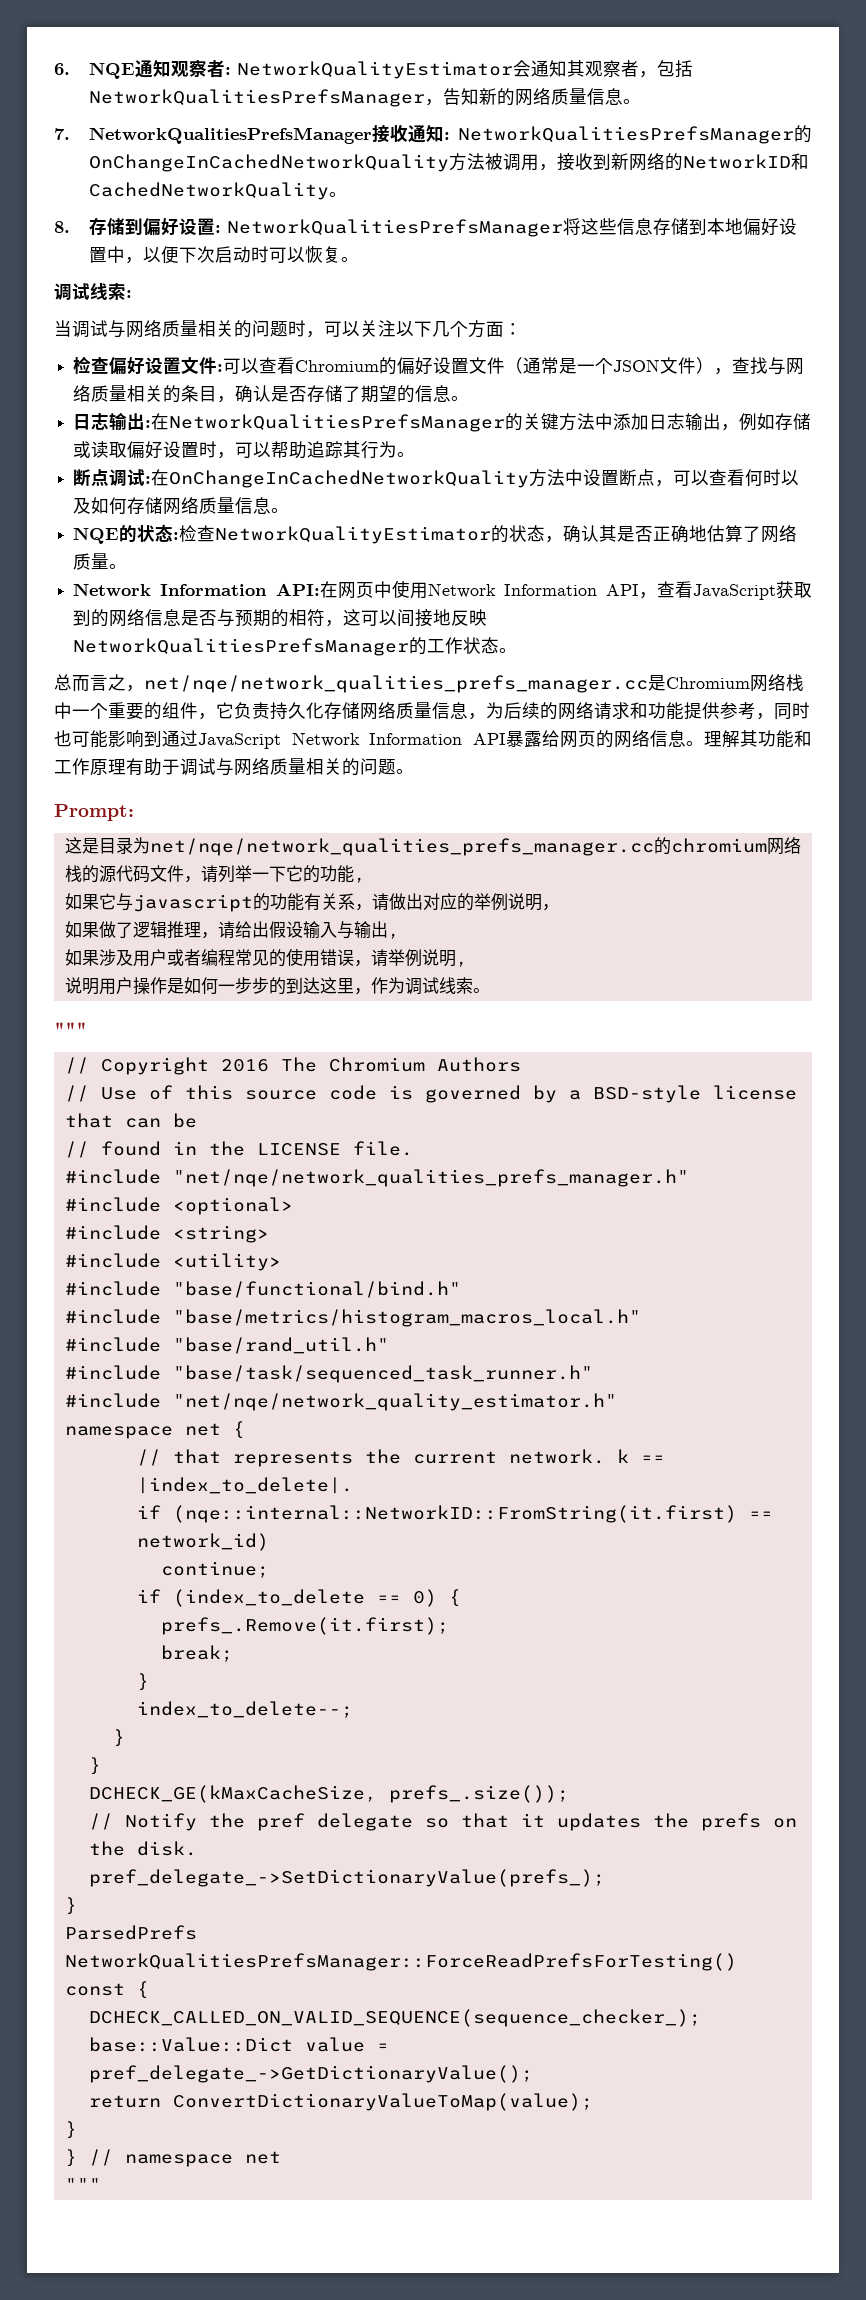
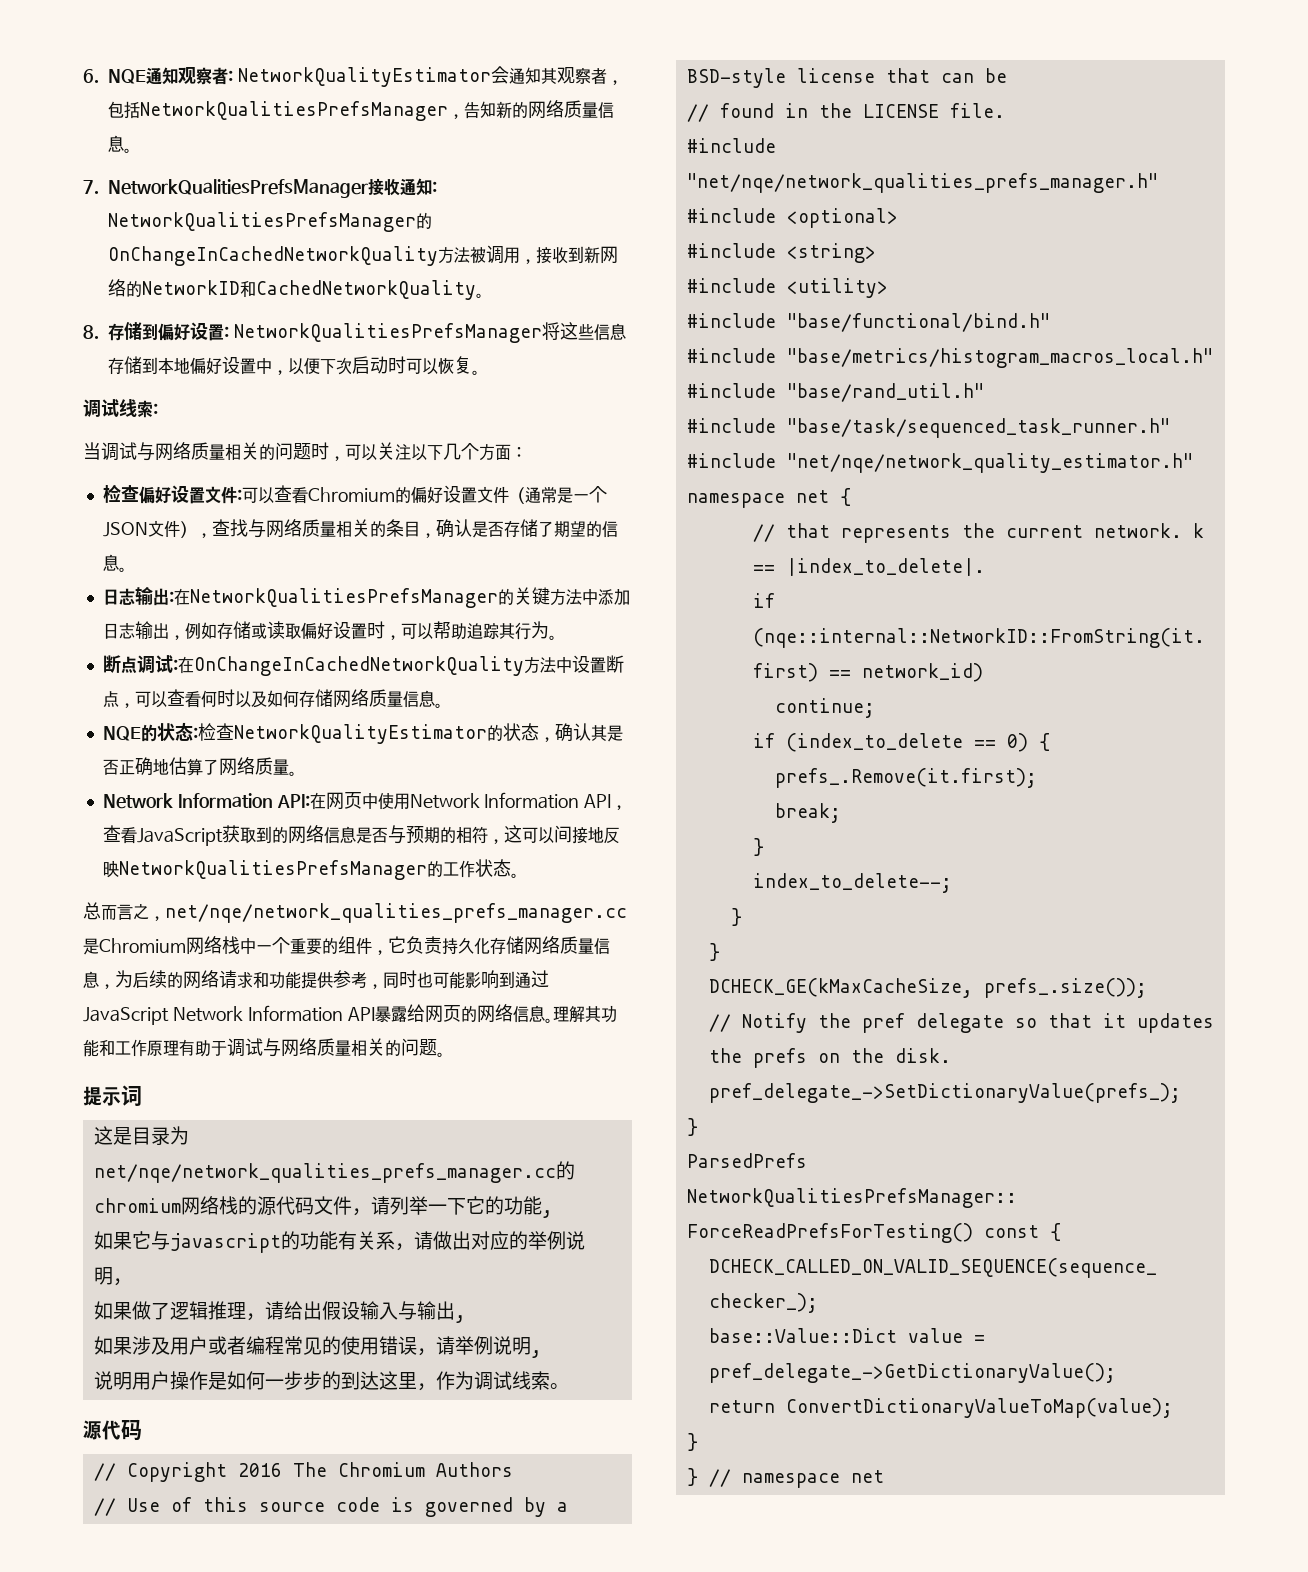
- Prompt:
+ 提示词
  说明用户操作是如何一步步的到达这里，作为调试线索。
- """
+ 源代码
  } // namespace net
- """

